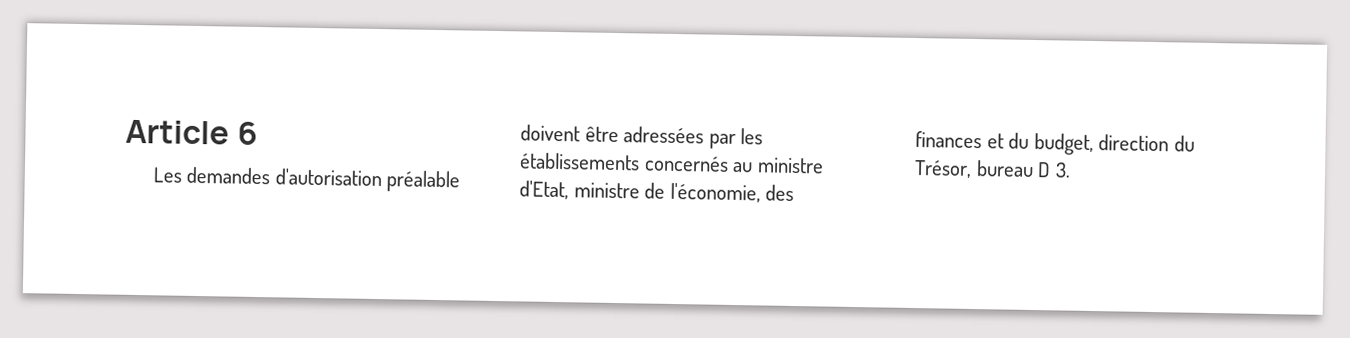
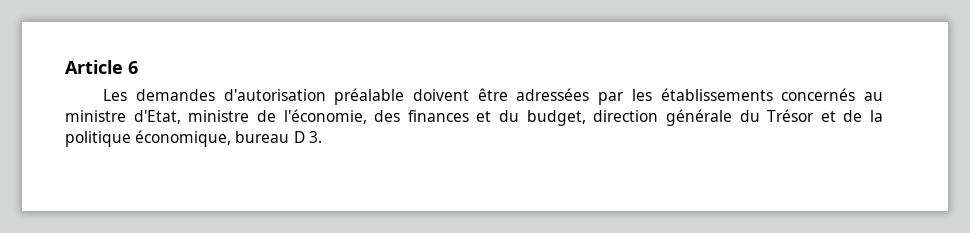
- Les demandes d'autorisation préalable doivent être adressées par les établissements concernés au ministre d'Etat, ministre de l'économie, des finances et du budget, direction du Trésor, bureau D 3.
+ Les demandes d'autorisation préalable doivent être adressées par les établissements concernés au ministre d'Etat, ministre de l'économie, des finances et du budget, direction générale du Trésor et de la politique économique, bureau D 3.

